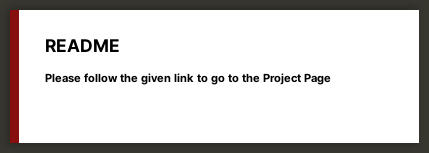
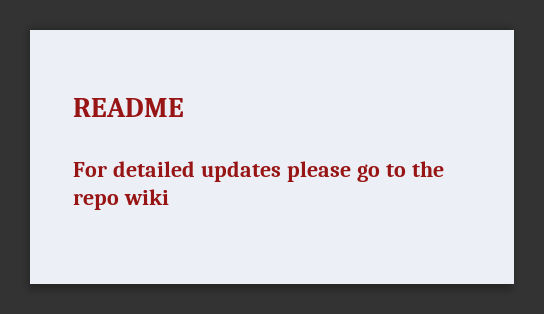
- Please follow the given link to go to the Project Page
+ For detailed updates please go to the repo wiki

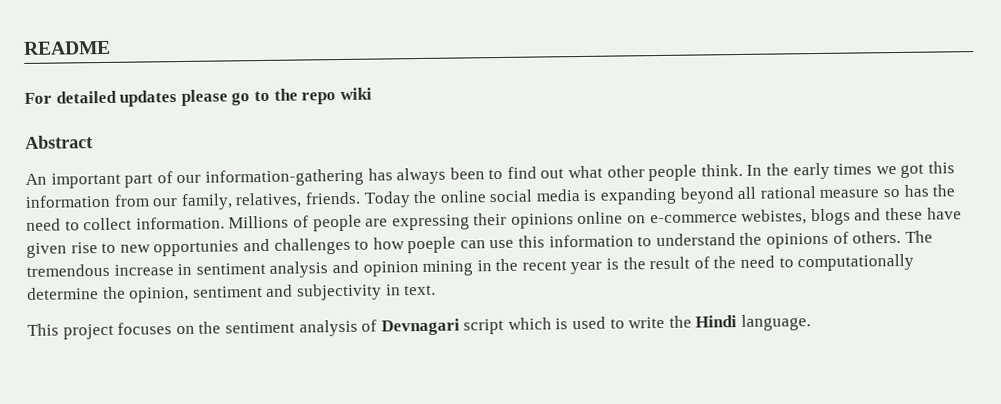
+ Abstract
+ An important part of our information-gathering has always been to find out what other people think. In the early times we got this information from our family, relatives, friends. Today the online social media is expanding beyond all rational measure so has the need to collect information. Millions of people are expressing their opinions online on e-commerce webistes, blogs and these have given rise to new opportunies and challenges to how poeple can use this information to understand the opinions of others. The tremendous increase in sentiment analysis and opinion mining in the recent year is the result of the need to computationally determine the opinion, sentiment and subjectivity in text.
+ This project focuses on the sentiment analysis of Devnagari script which is used to write the Hindi language.

